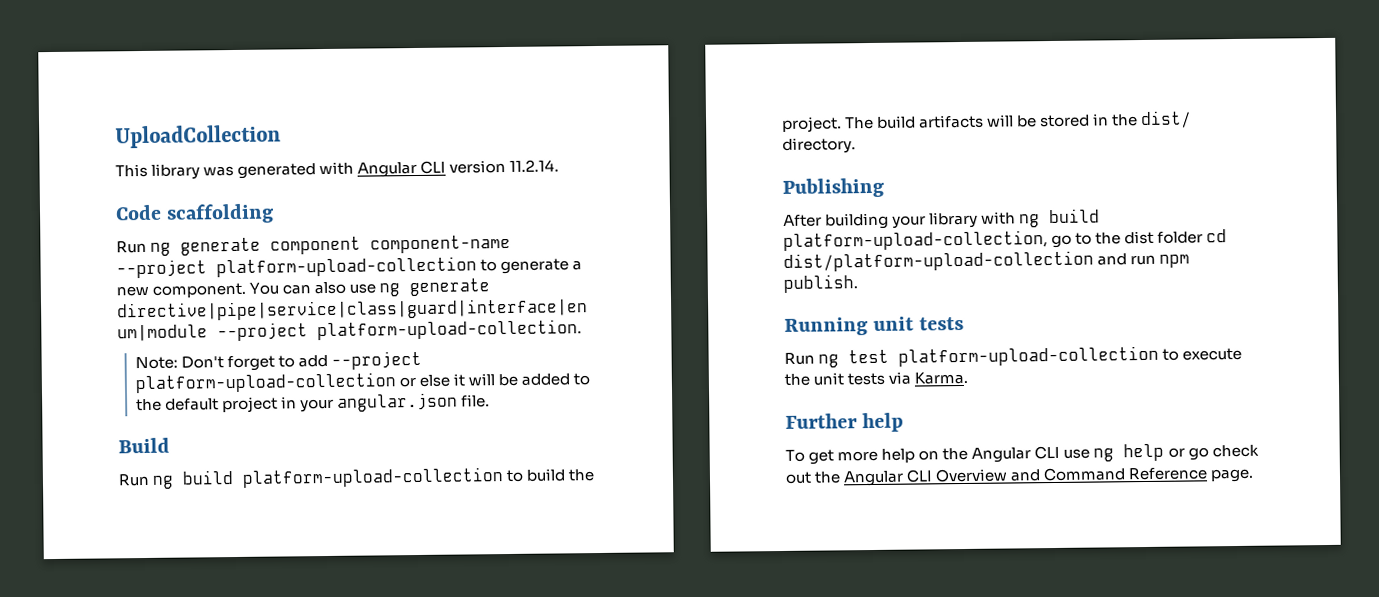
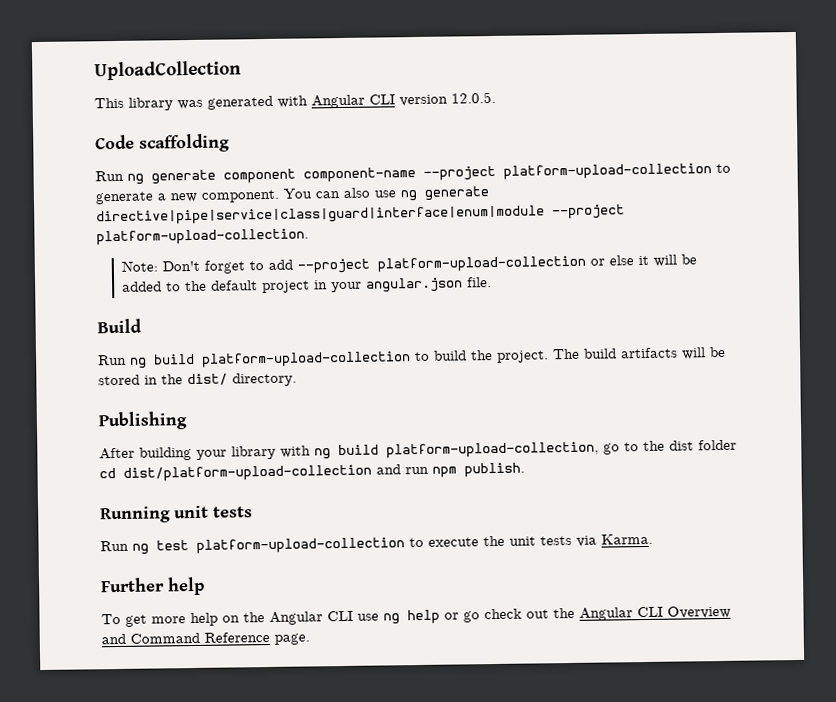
- This library was generated with Angular CLI version 11.2.14.
+ This library was generated with Angular CLI version 12.0.5.

